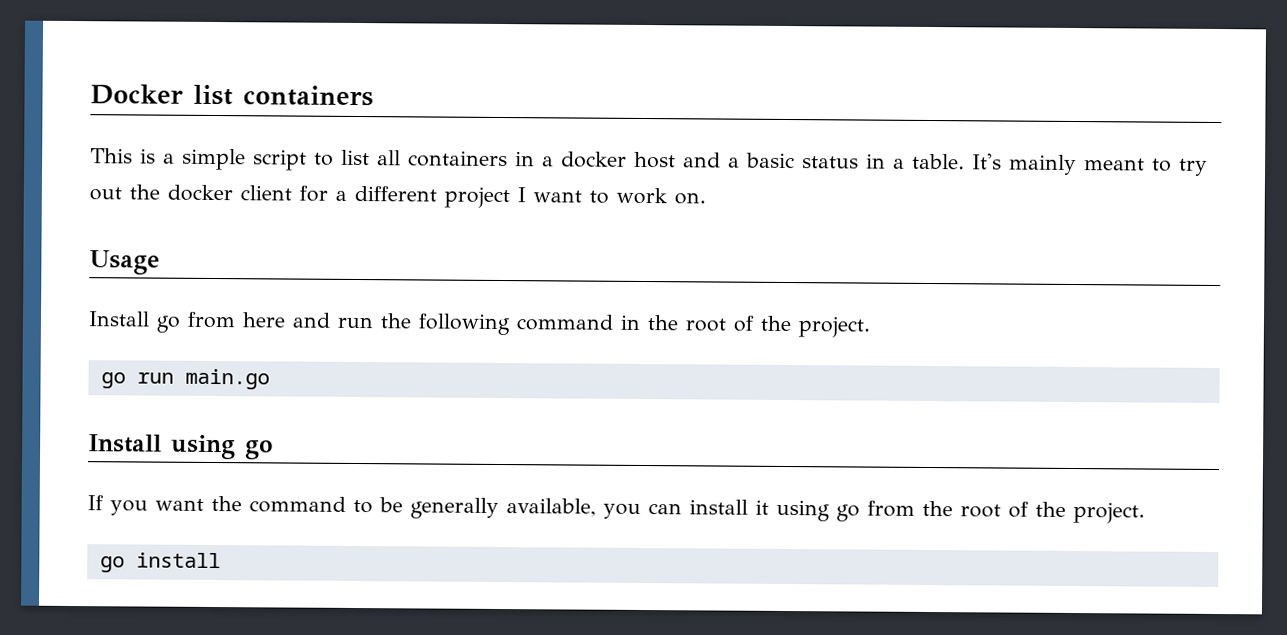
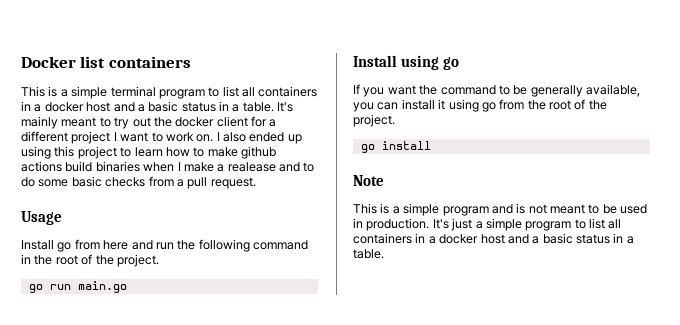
- This is a simple script to list all containers in a docker host and a basic status in a table.
+ This is a simple terminal program to list all containers in a docker host and a basic status in a table.
+ I also ended up using this project to learn how to make github actions build binaries when I make a realease and to do some basic checks from a pull request.
+ Note
+ This is a simple program and is not meant to be used in production. It's just a simple program to list all containers in a docker host and a basic status in a table.

